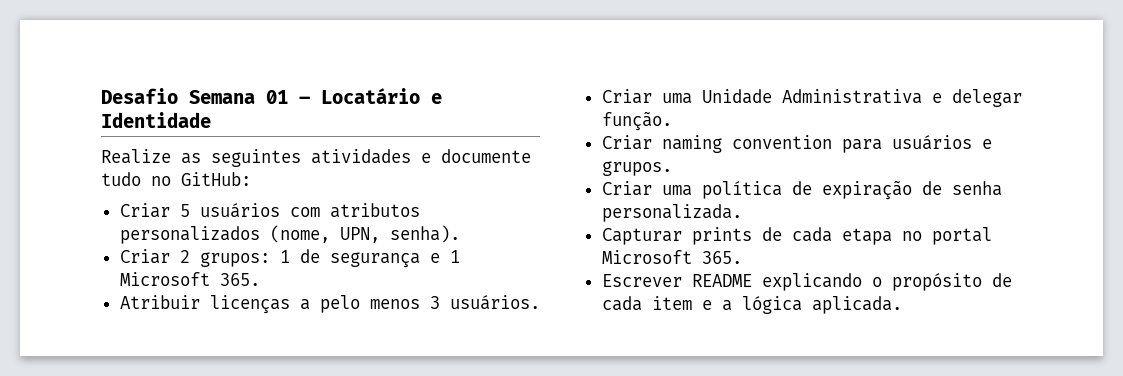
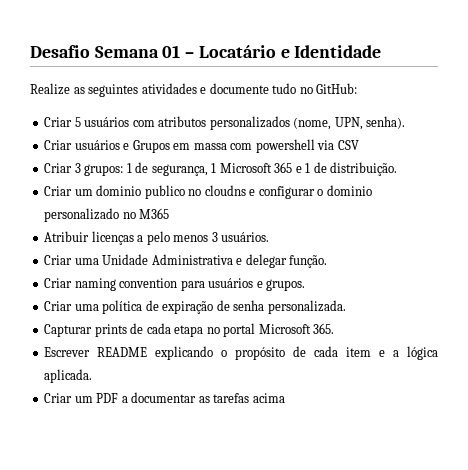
- Criar 2 grupos: 1 de segurança e 1 Microsoft 365.
+ Criar usuários e Grupos em massa com powershell via CSV
+ Criar 3 grupos: 1 de segurança, 1 Microsoft 365 e 1 de distribuição.
+ Criar um dominio publico no cloudns e configurar o dominio personalizado no M365
+ Criar um PDF a documentar as tarefas acima

